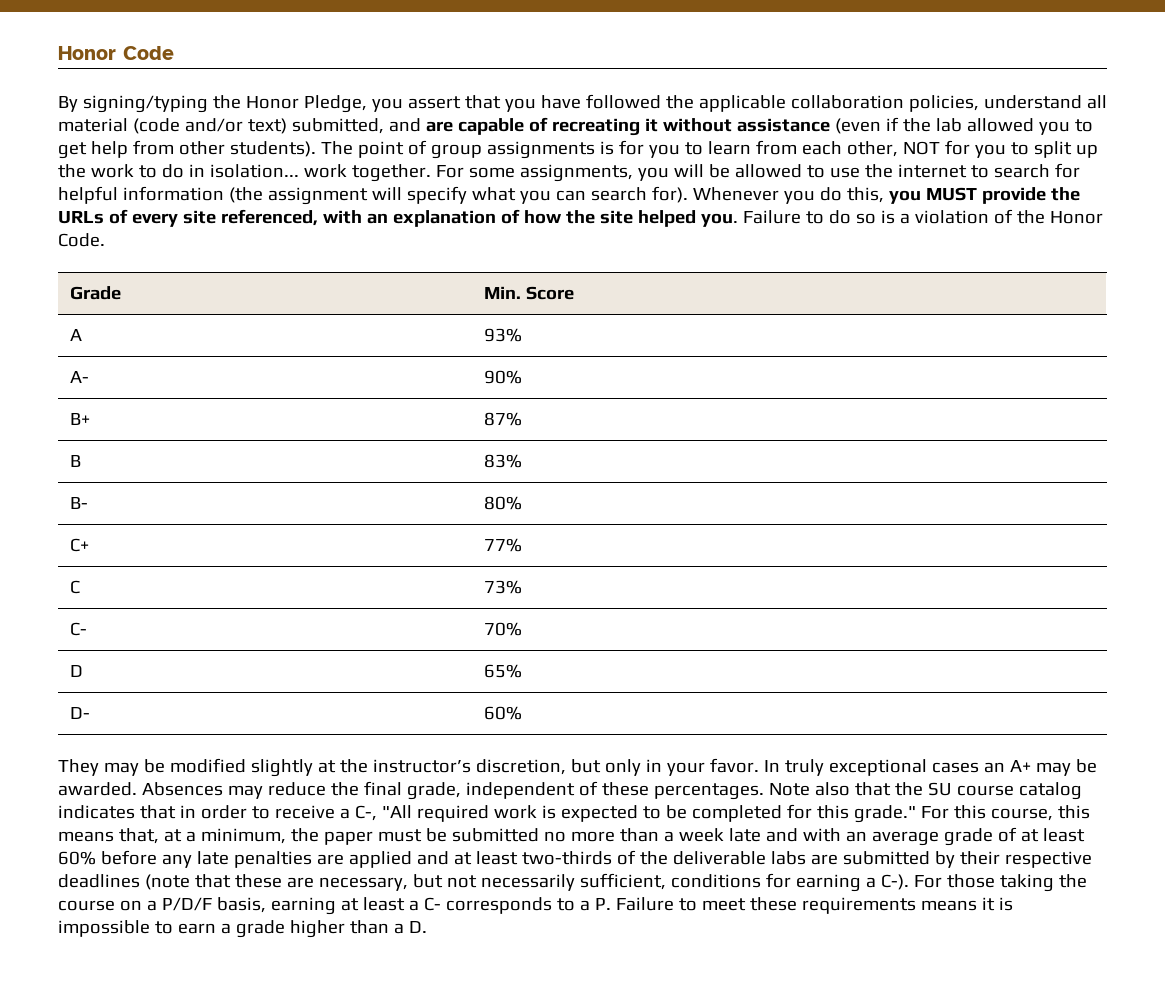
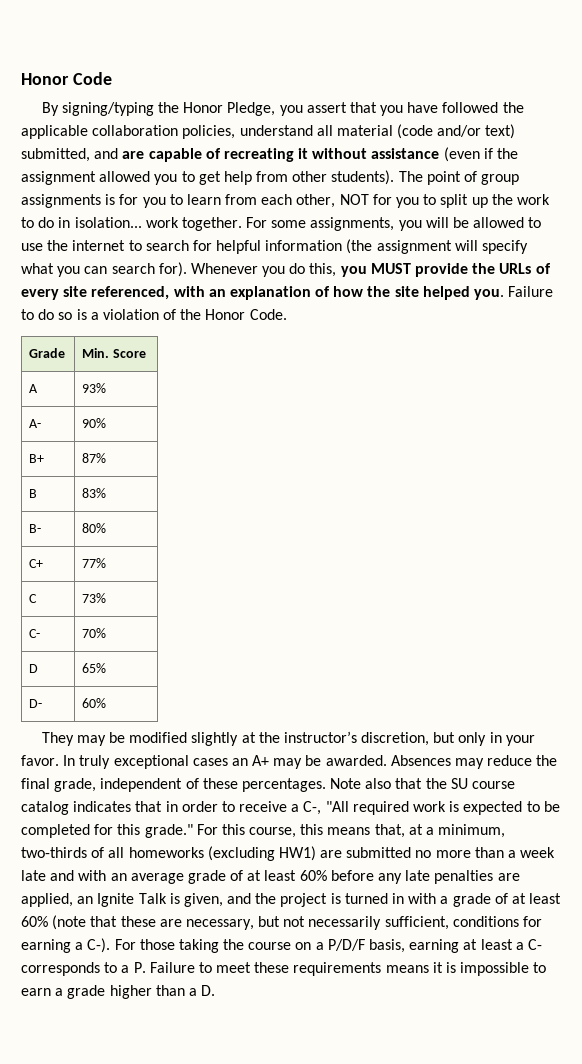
- By signing/typing the Honor Pledge, you assert that you have followed the applicable collaboration policies, understand all material (code and/or text) submitted, and are capable of recreating it without assistance (even if the lab allowed you to get help from other students).
+ By signing/typing the Honor Pledge, you assert that you have followed the applicable collaboration policies, understand all material (code and/or text) submitted, and are capable of recreating it without assistance (even if the assignment allowed you to get help from other students).
- For this course, this means that, at a minimum, the paper must be submitted no more than a week late and with an average grade of at least 60% before any late penalties are applied and at least two-thirds of the deliverable labs are submitted by their respective deadlines (note that these are necessary, but not necessarily sufficient, conditions for earning a C-). For those taking the course on a P/D/F basis, earning at least a C- corresponds to a P. Failure to meet these requirements means it is impossible to earn a grade higher than a D.
+ For this course, this means that, at a minimum, two-thirds of all homeworks (excluding HW1) are submitted no more than a week late and with an average grade of at least 60% before any late penalties are applied, an Ignite Talk is given, and the project is turned in with a grade of at least 60% (note that these are necessary, but not necessarily sufficient, conditions for earning a C-). For those taking the course on a P/D/F basis, earning at least a C- corresponds to a P. Failure to meet these requirements means it is impossible to earn a grade higher than a D.

